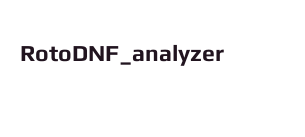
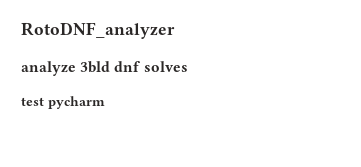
+ analyze 3bld dnf solves
+ test pycharm

